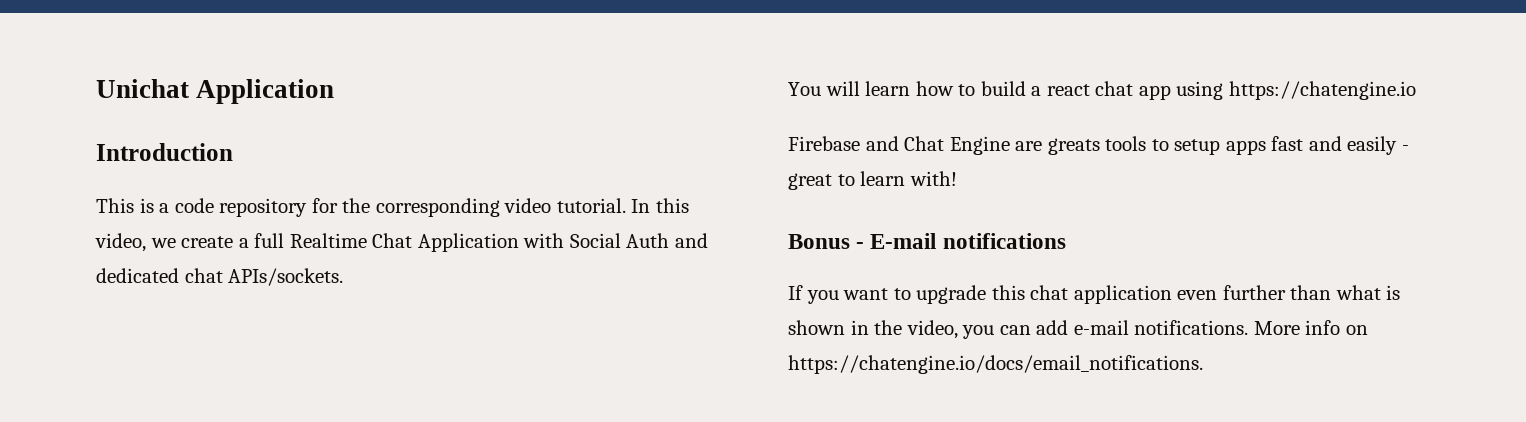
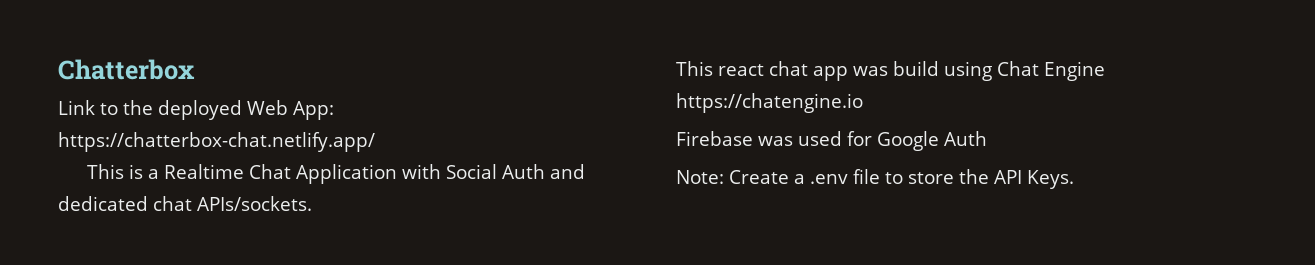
- Unichat Application
- Introduction
- This is a code repository for the corresponding video tutorial. In this video, we create a full Realtime Chat Application with Social Auth and dedicated chat APIs/sockets.
+ Chatterbox
+ Link to the deployed Web App: https://chatterbox-chat.netlify.app/
+ This is a Realtime Chat Application with Social Auth and dedicated chat APIs/sockets.
- You will learn how to build a react chat app using https://chatengine.io
- Firebase and Chat Engine are greats tools to setup apps fast and easily - great to learn with!
- Bonus - E-mail notifications
- If you want to upgrade this chat application even further than what is shown in the video, you can add e-mail notifications. More info on https://chatengine.io/docs/email_notifications.
+ This react chat app was build using Chat Engine https://chatengine.io
+ Firebase was used for Google Auth
+ Note: Create a .env file to store the API Keys.

